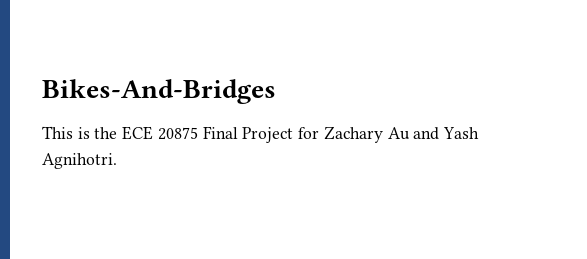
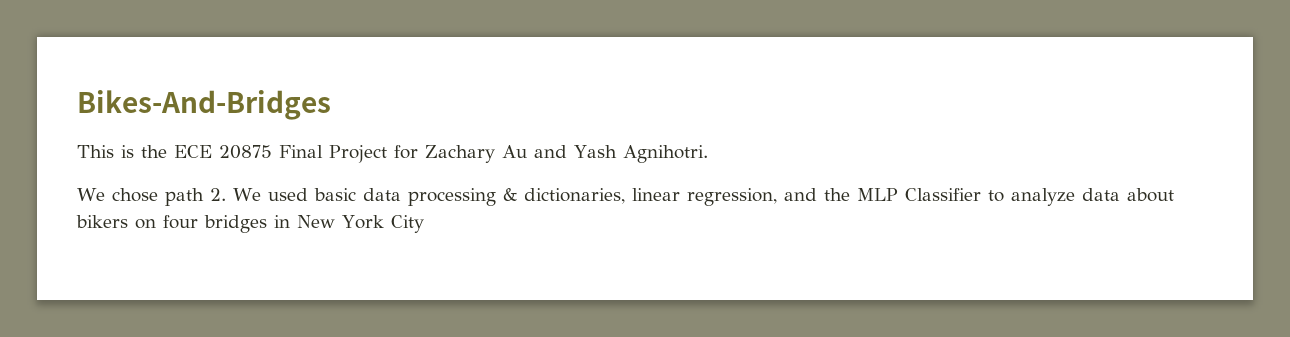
+ We chose path 2. We used basic data processing & dictionaries, linear regression, and the MLP Classifier to analyze data about bikers on four bridges in New York City

